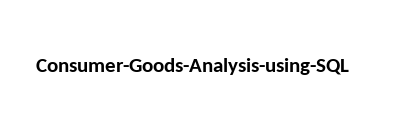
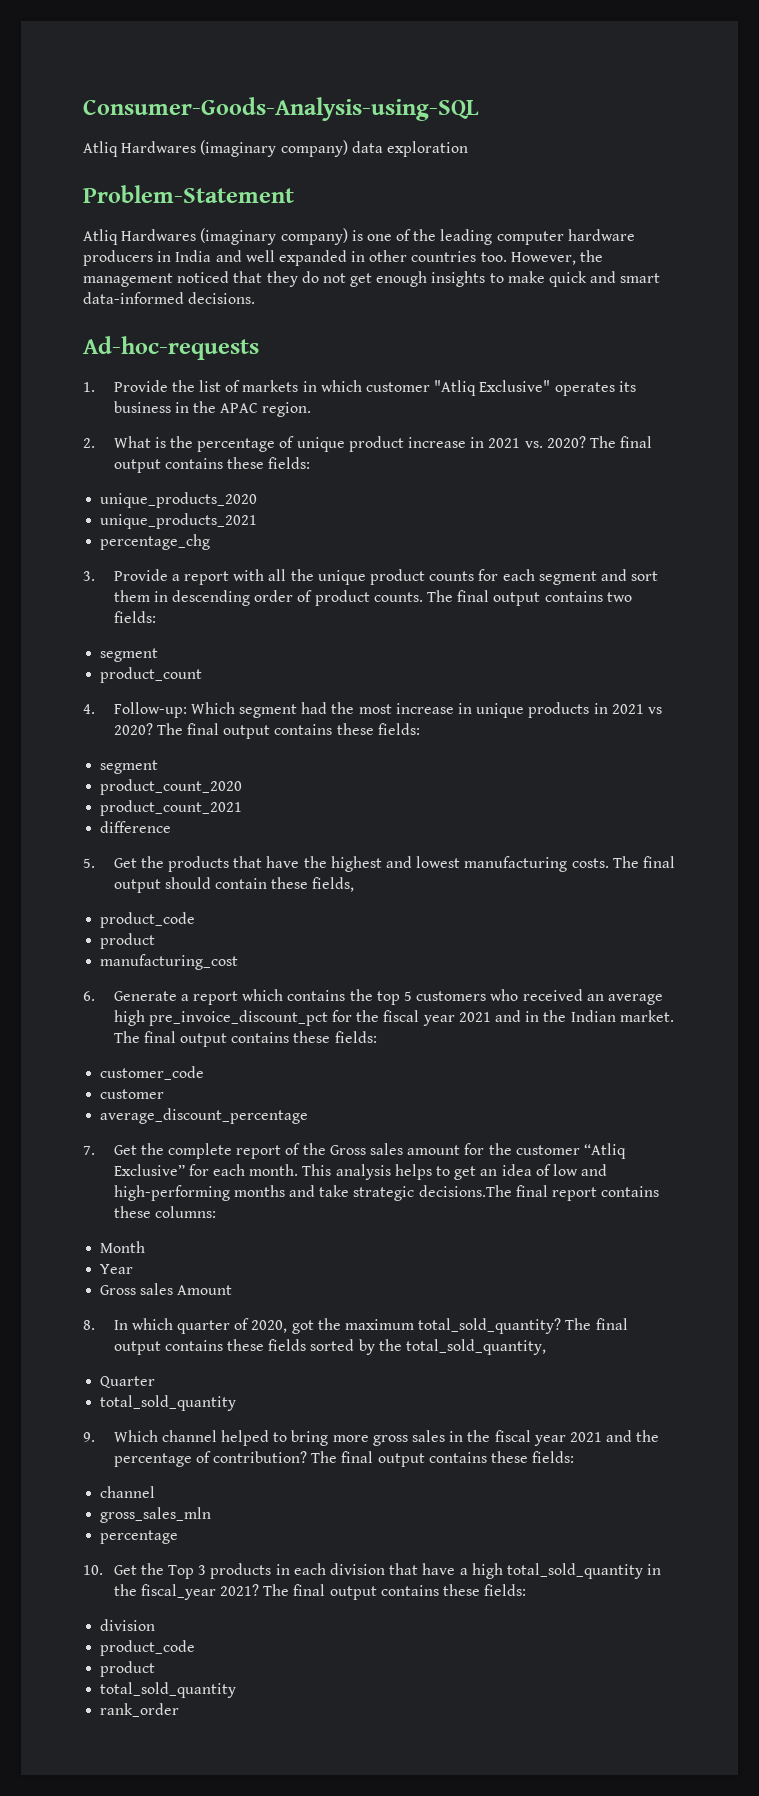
+ Atliq Hardwares (imaginary company) data exploration
+ Problem-Statement
+ Atliq Hardwares (imaginary company) is one of the leading computer hardware producers in India and well expanded in other countries too. However, the management noticed that they do not get enough insights to make quick and smart data-informed decisions.
+ Ad-hoc-requests
+ 1. Provide the list of markets in which customer "Atliq Exclusive" operates its business in the APAC region.
+ 2. What is the percentage of unique product increase in 2021 vs. 2020? The final output contains these fields:
+ unique_products_2020
+ unique_products_2021
+ percentage_chg
+ 3. Provide a report with all the unique product counts for each segment and sort them in descending order of product counts. The final output contains two fields:
+ segment
+ product_count
+ 4. Follow-up: Which segment had the most increase in unique products in 2021 vs 2020? The final output contains these fields:
+ segment
+ product_count_2020
+ product_count_2021
+ difference
+ 5. Get the products that have the highest and lowest manufacturing costs. The final output should contain these fields,
+ product_code
+ product
+ manufacturing_cost
+ 6. Generate a report which contains the top 5 customers who received an average high pre_invoice_discount_pct for the fiscal year 2021 and in the Indian market. The final output contains these fields:
+ customer_code
+ customer
+ average_discount_percentage
+ 7. Get the complete report of the Gross sales amount for the customer “Atliq Exclusive” for each month. This analysis helps to get an idea of low and high-performing months and take strategic decisions.The final report contains these columns:
+ Month
+ Year
+ Gross sales Amount
+ 8. In which quarter of 2020, got the maximum total_sold_quantity? The final output contains these fields sorted by the total_sold_quantity,
+ Quarter
+ total_sold_quantity
+ 9. Which channel helped to bring more gross sales in the fiscal year 2021 and the percentage of contribution? The final output contains these fields:
+ channel
+ gross_sales_mln
+ percentage
+ 10. Get the Top 3 products in each division that have a high total_sold_quantity in the fiscal_year 2021? The final output contains these fields:
+ division
+ product_code
+ product
+ total_sold_quantity
+ rank_order

